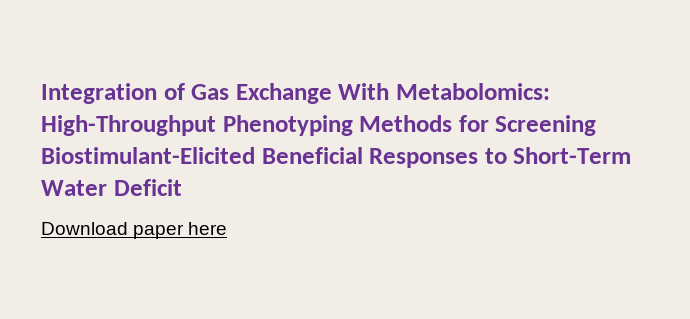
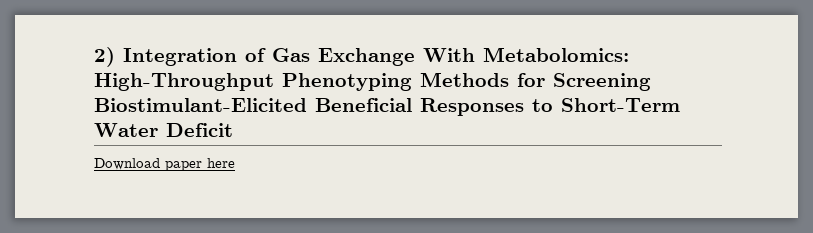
- Integration of Gas Exchange With Metabolomics: High-Throughput Phenotyping Methods for Screening Biostimulant-Elicited Beneficial Responses to Short-Term Water Deficit
+ 2) Integration of Gas Exchange With Metabolomics: High-Throughput Phenotyping Methods for Screening Biostimulant-Elicited Beneficial Responses to Short-Term Water Deficit

